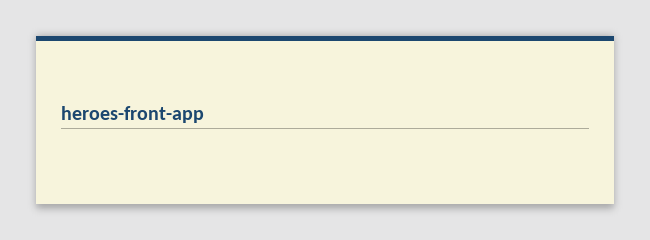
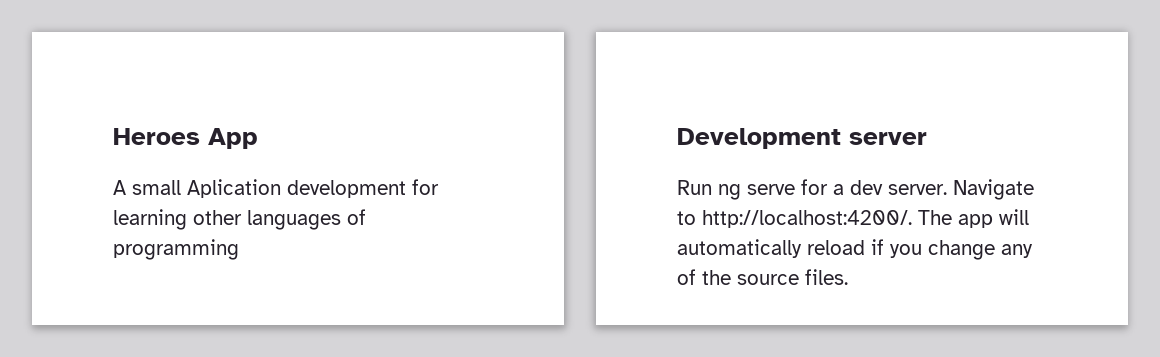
- heroes-front-app
+ Heroes App
+ A small Aplication development for learning other languages of programming
+ Development server
+ Run ng serve for a dev server. Navigate to http://localhost:4200/. The app will automatically reload if you change any of the source files.

